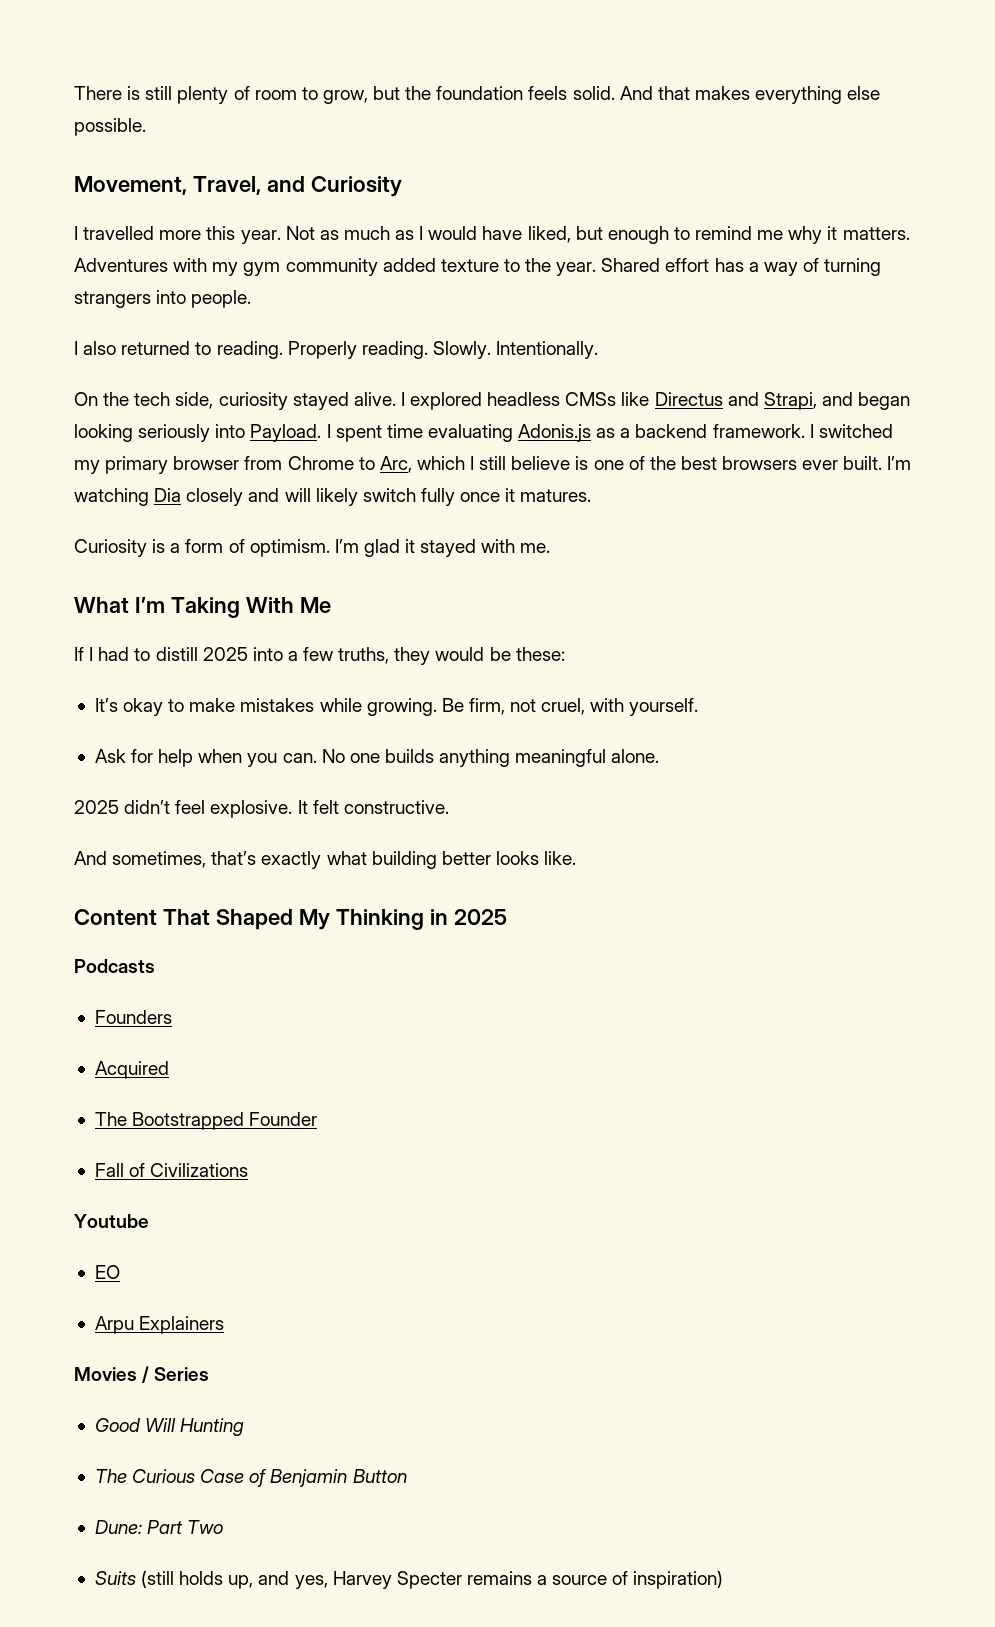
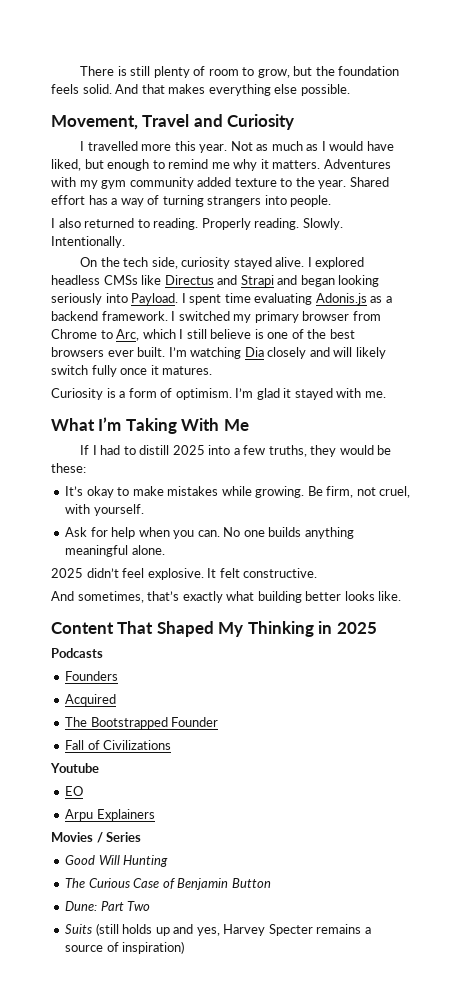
- Movement, Travel, and Curiosity
+ Movement, Travel and Curiosity
- I explored headless CMSs like Directus and Strapi, and began looking seriously into Payload.
+ I explored headless CMSs like Directus and Strapi and began looking seriously into Payload.
- Suits (still holds up, and yes, Harvey Specter remains a source of inspiration)
+ Suits (still holds up and yes, Harvey Specter remains a source of inspiration)

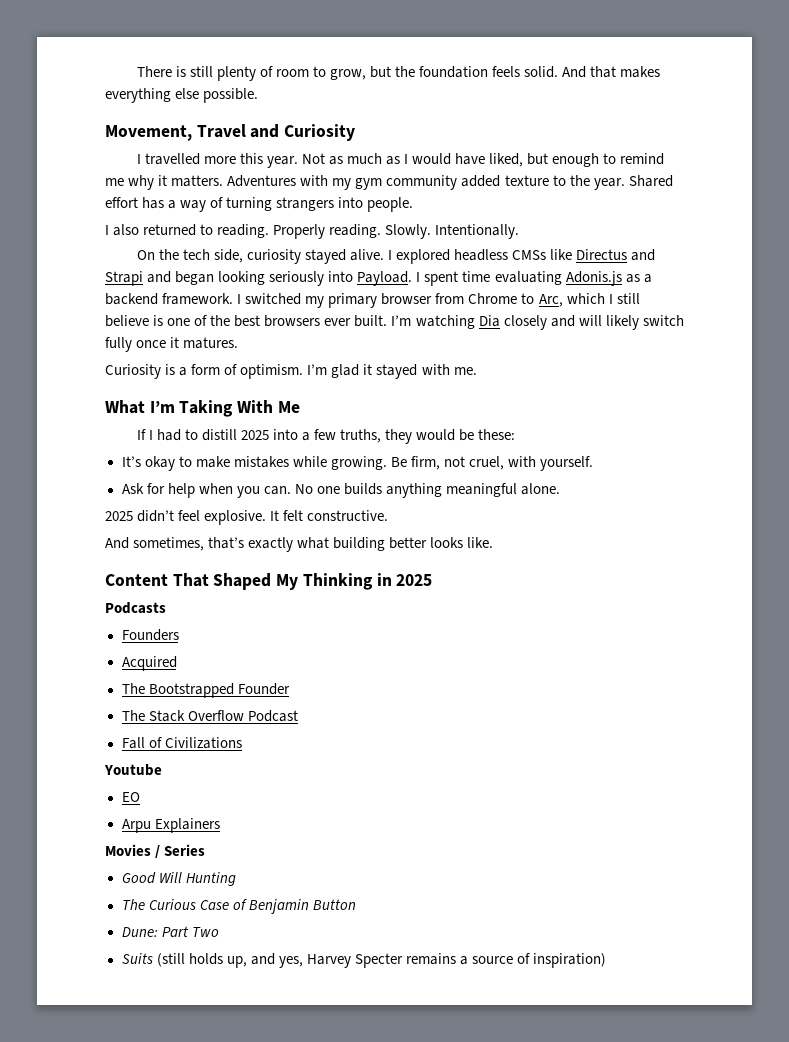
+ The Stack Overflow Podcast
- Suits (still holds up and yes, Harvey Specter remains a source of inspiration)
+ Suits (still holds up, and yes, Harvey Specter remains a source of inspiration)

